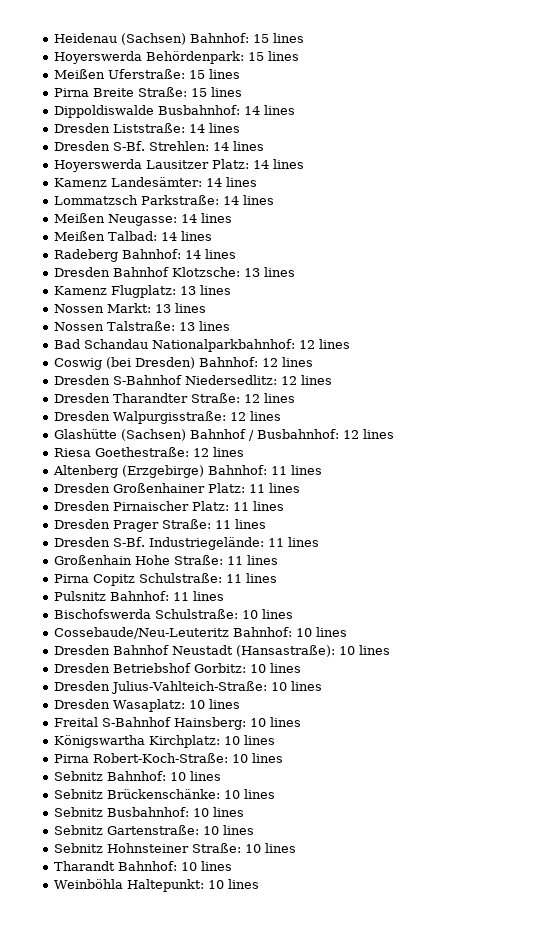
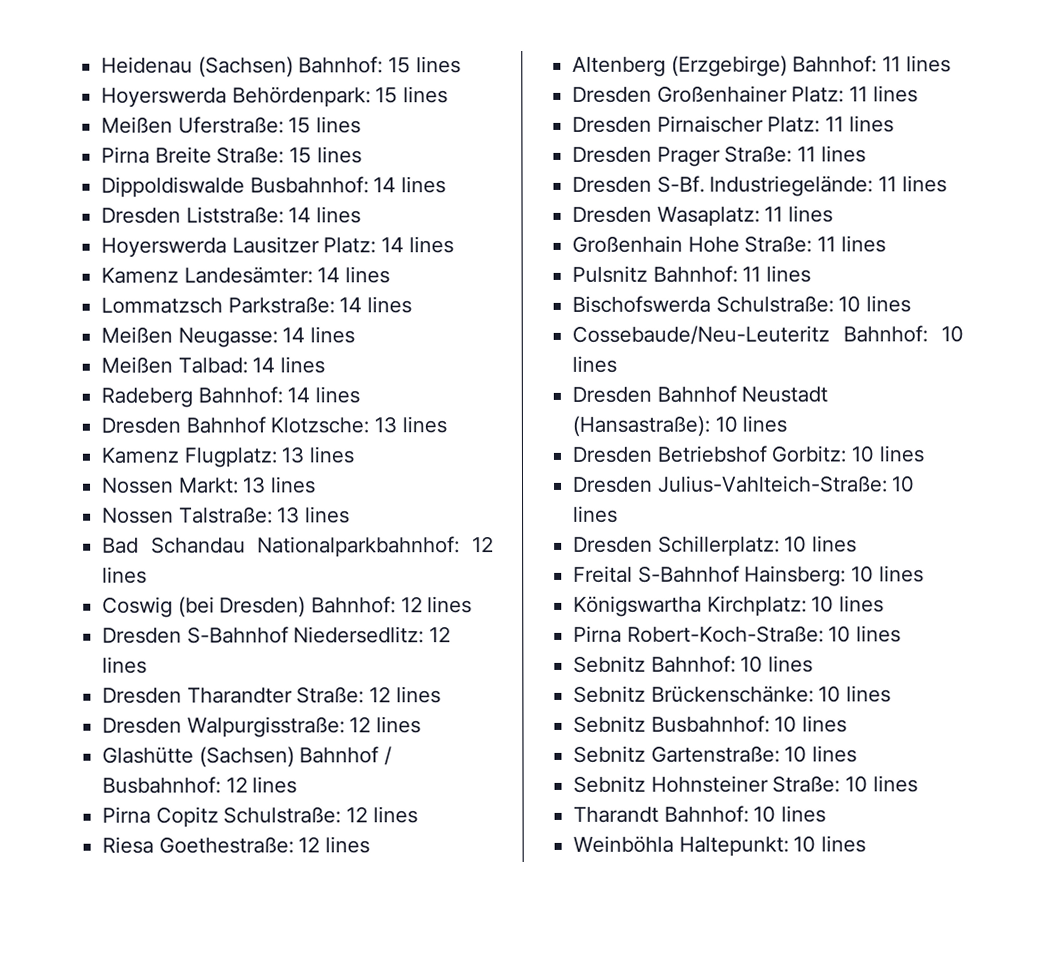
- Dresden S-Bf. Strehlen: 14 lines
+ Pirna Copitz Schulstraße: 12 lines
+ Dresden Wasaplatz: 11 lines
- Pirna Copitz Schulstraße: 11 lines
- Dresden Wasaplatz: 10 lines
+ Dresden Schillerplatz: 10 lines

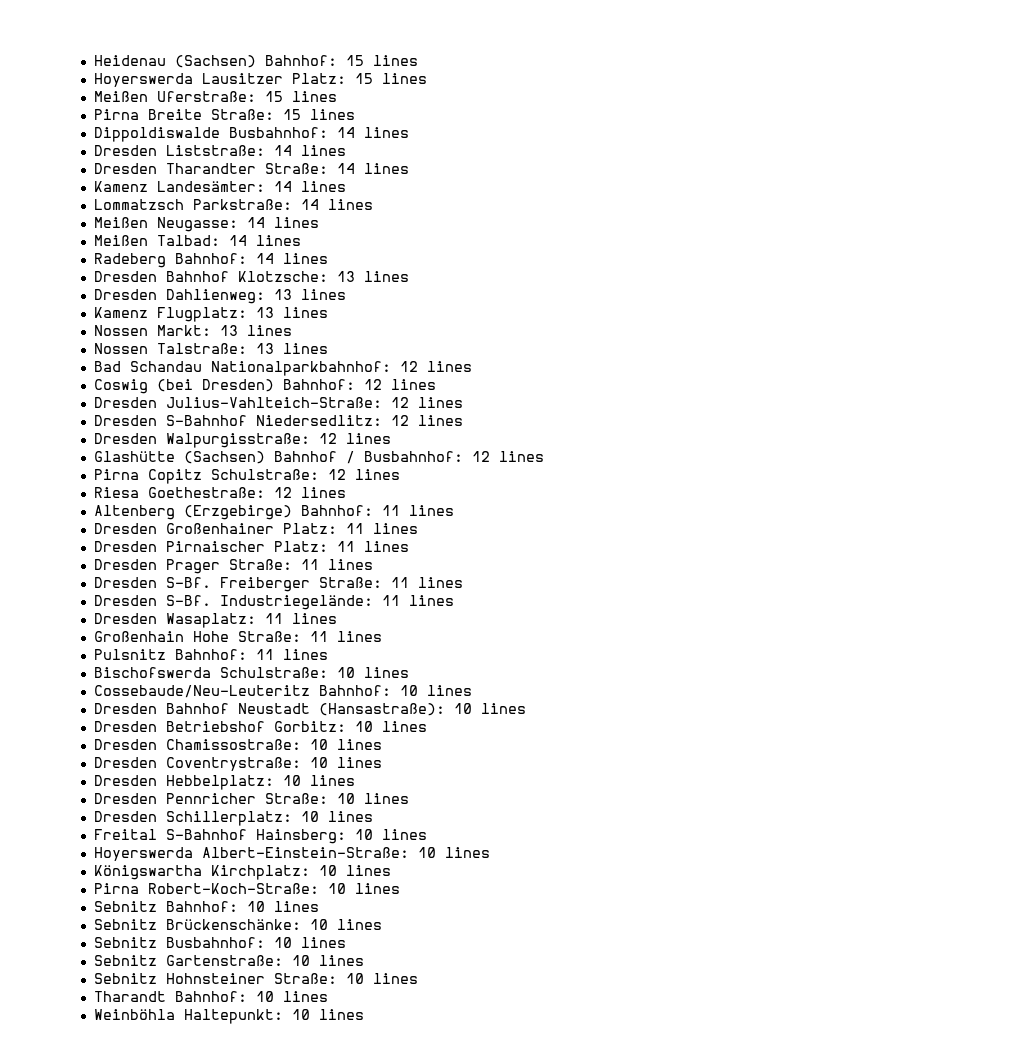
- Hoyerswerda Behördenpark: 15 lines
+ Hoyerswerda Lausitzer Platz: 15 lines
- Hoyerswerda Lausitzer Platz: 14 lines
+ Dresden Tharandter Straße: 14 lines
+ Dresden Dahlienweg: 13 lines
+ Dresden Julius-Vahlteich-Straße: 12 lines
  Dresden S-Bahnhof Niedersedlitz: 12 lines
- Dresden Tharandter Straße: 12 lines
+ Dresden S-Bf. Freiberger Straße: 11 lines
- Dresden Julius-Vahlteich-Straße: 10 lines
+ Dresden Chamissostraße: 10 lines
+ Dresden Coventrystraße: 10 lines
+ Dresden Hebbelplatz: 10 lines
+ Dresden Pennricher Straße: 10 lines
+ Hoyerswerda Albert-Einstein-Straße: 10 lines

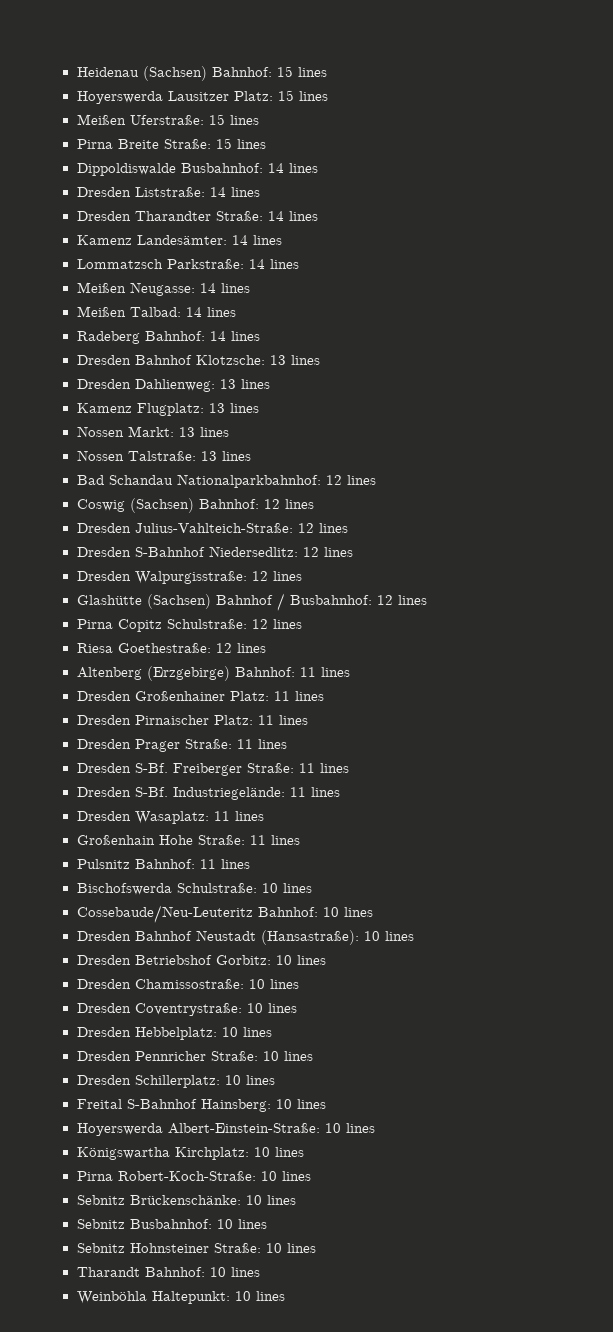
- Coswig (bei Dresden) Bahnhof: 12 lines
+ Coswig (Sachsen) Bahnhof: 12 lines
- Sebnitz Bahnhof: 10 lines
- Sebnitz Gartenstraße: 10 lines

